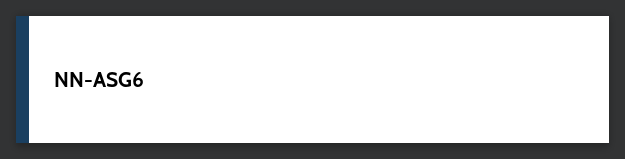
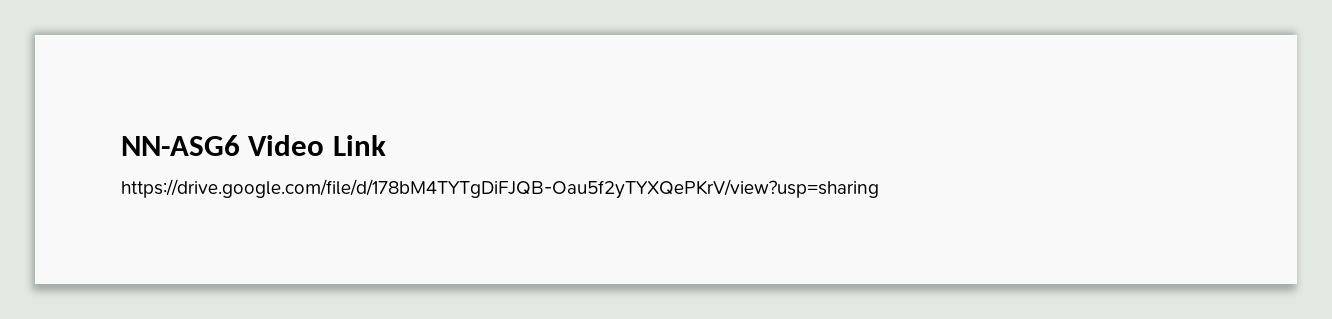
- NN-ASG6
+ NN-ASG6 Video Link
+ https://drive.google.com/file/d/178bM4TYTgDiFJQB-Oau5f2yTYXQePKrV/view?usp=sharing

